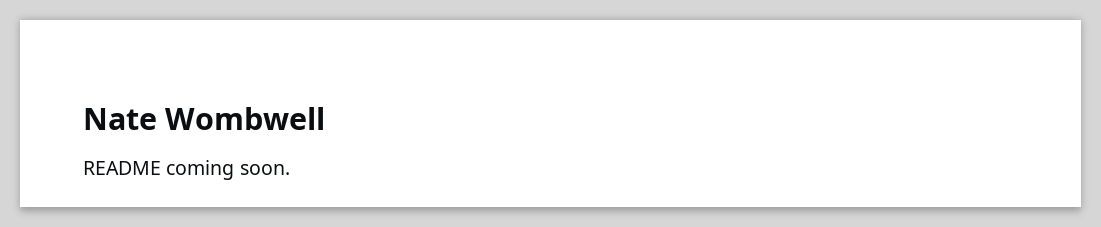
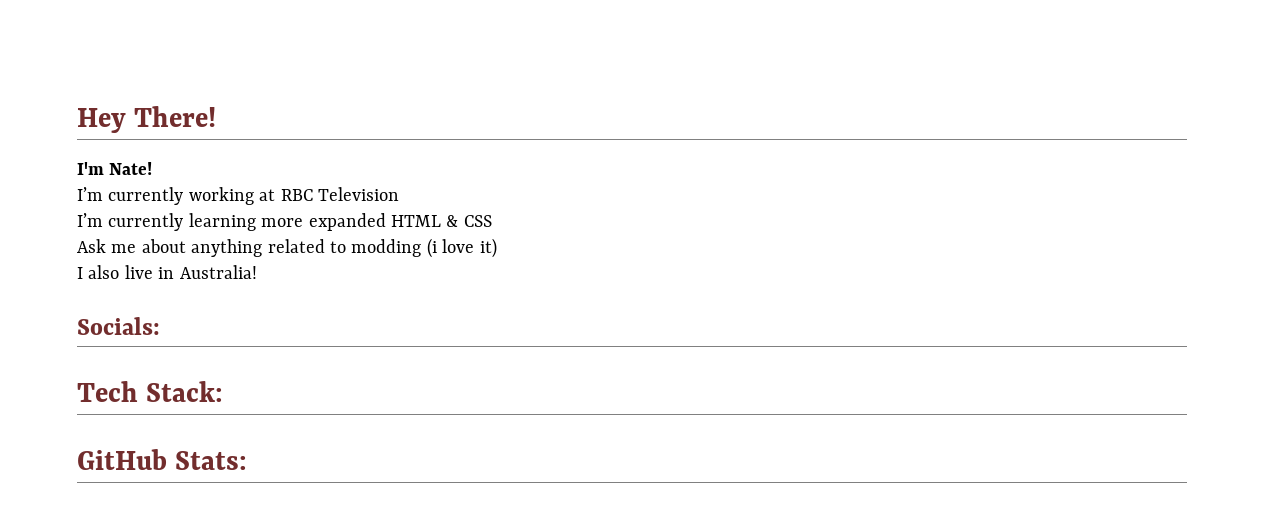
- Nate Wombwell
- README coming soon.
+ Hey There!
+ I'm Nate!
+ I’m currently working at RBC Television
+ I’m currently learning more expanded HTML & CSS
+ Ask me about anything related to modding (i love it)
+ I also live in Australia!
+ Socials:
+ Tech Stack:
+ GitHub Stats:

